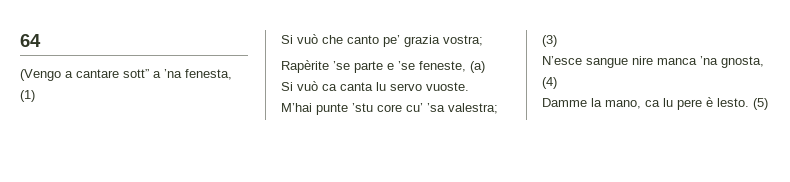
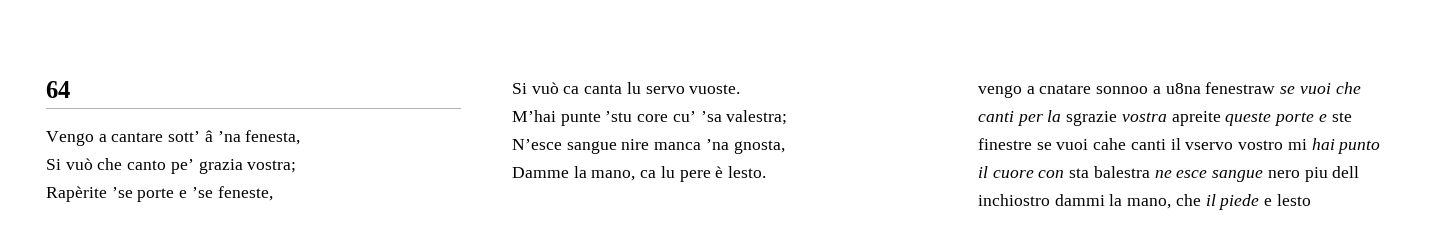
- (Vengo a cantare sott” a ’na fenesta, (1)
+ Vengo a cantare sott’ â ’na fenesta,
- Rapèrite ’se parte e ’se feneste, (a)
+ Rapèrite ’se porte e ’se feneste,
- M’hai punte ’stu core cu’ ’sa valestra; (3)
+ M’hai punte ’stu core cu’ ’sa valestra;
- N’esce sangue nire manca ’na gnosta, (4)
+ N’esce sangue nire manca ’na gnosta,
- Damme la mano, ca lu pere è lesto. (5)
+ Damme la mano, ca lu pere è lesto.
+ vengo a cnatare sonnoo a u8na fenestraw se vuoi che canti per la sgrazie vostra apreite queste porte e ste finestre se vuoi cahe canti il vservo vostro mi hai punto il cuore con sta balestra ne esce sangue nero piu dell inchiostro dammi la mano, che il piede e lesto

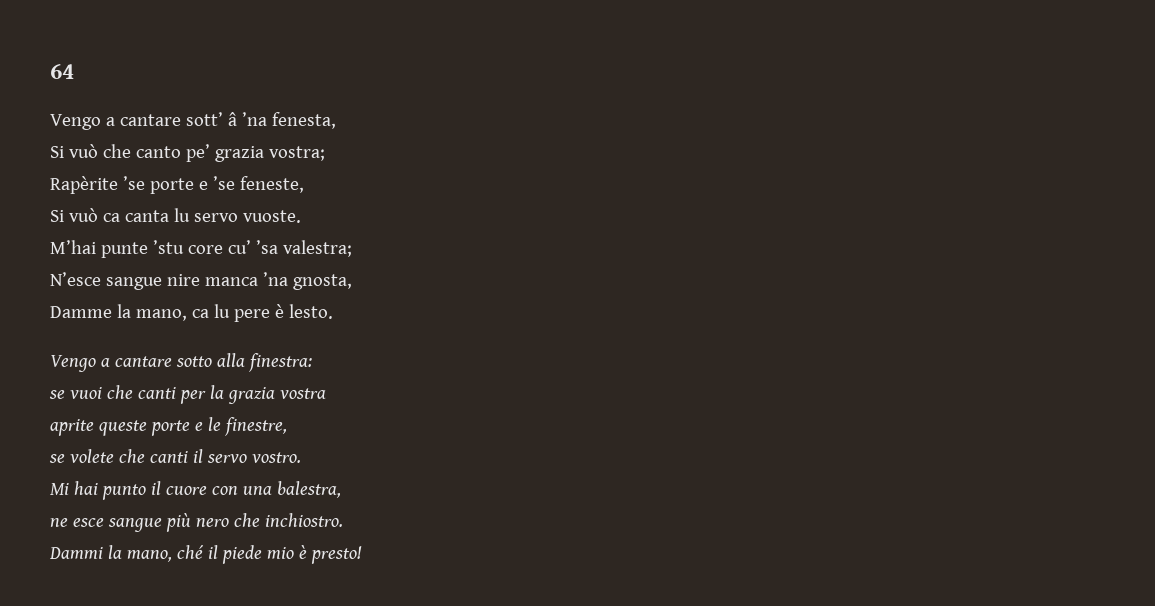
- vengo a cnatare sonnoo a u8na fenestraw se vuoi che canti per la sgrazie vostra apreite queste porte e ste finestre se vuoi cahe canti il vservo vostro mi hai punto il cuore con sta balestra ne esce sangue nero piu dell inchiostro dammi la mano, che il piede e lesto
+ Vengo a cantare sotto alla finestra:
+ se vuoi che canti per la grazia vostra
+ aprite queste porte e le finestre,
+ se volete che canti il servo vostro.
+ Mi hai punto il cuore con una balestra,
+ ne esce sangue più nero che inchiostro.
+ Dammi la mano, ché il piede mio è presto!

